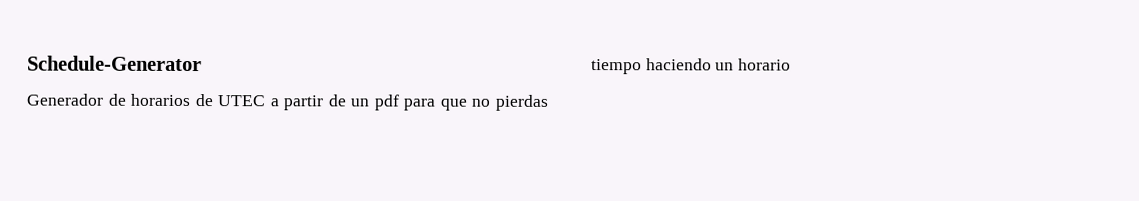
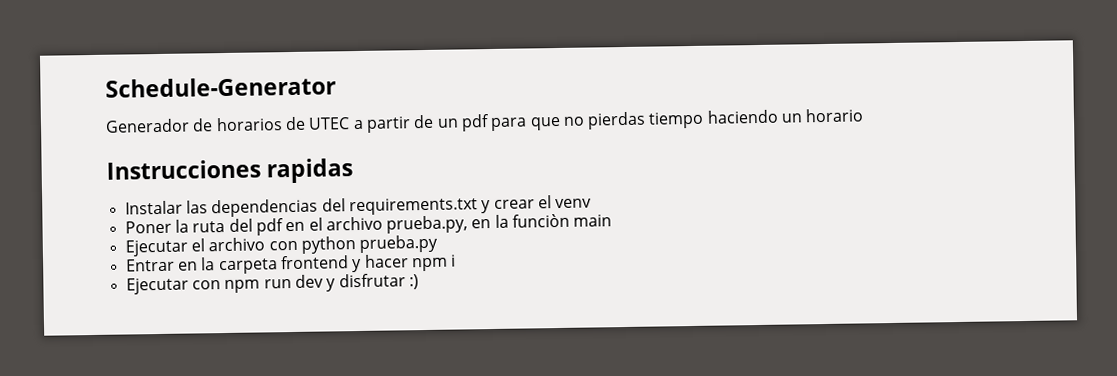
+ Instrucciones rapidas
+ Instalar las dependencias del requirements.txt y crear el venv
+ Poner la ruta del pdf en el archivo prueba.py, en la funciòn main
+ Ejecutar el archivo con python prueba.py
+ Entrar en la carpeta frontend y hacer npm i
+ Ejecutar con npm run dev y disfrutar :)

